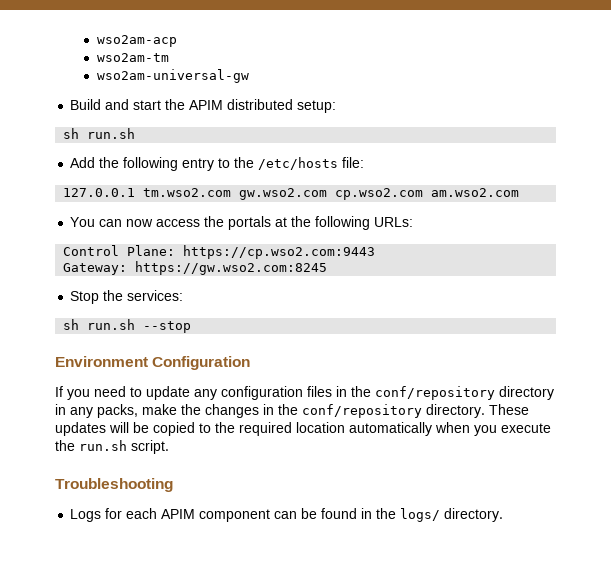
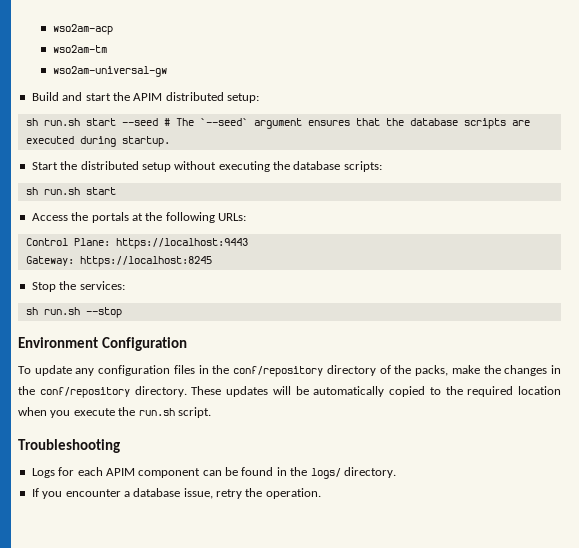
  Build and start the APIM distributed setup:
- sh run.sh
- Add the following entry to the /etc/hosts file:
- 127.0.0.1 tm.wso2.com gw.wso2.com cp.wso2.com am.wso2.com
- You can now access the portals at the following URLs:
+ sh run.sh start --seed # The `--seed` argument ensures that the database scripts are executed during startup.
+ Start the distributed setup without executing the database scripts:
+ sh run.sh start
+ Access the portals at the following URLs:
- Control Plane: https://cp.wso2.com:9443
+ Control Plane: https://localhost:9443
- Gateway: https://gw.wso2.com:8245
+ Gateway: https://localhost:8245
- If you need to update any configuration files in the conf/repository directory in any packs, make the changes in the conf/repository directory.
+ To update any configuration files in the conf/repository directory of the packs, make the changes in the conf/repository directory.
- These updates will be copied to the required location automatically when you execute the run.sh script.
+ These updates will be automatically copied to the required location when you execute the run.sh script.
+ If you encounter a database issue, retry the operation.

